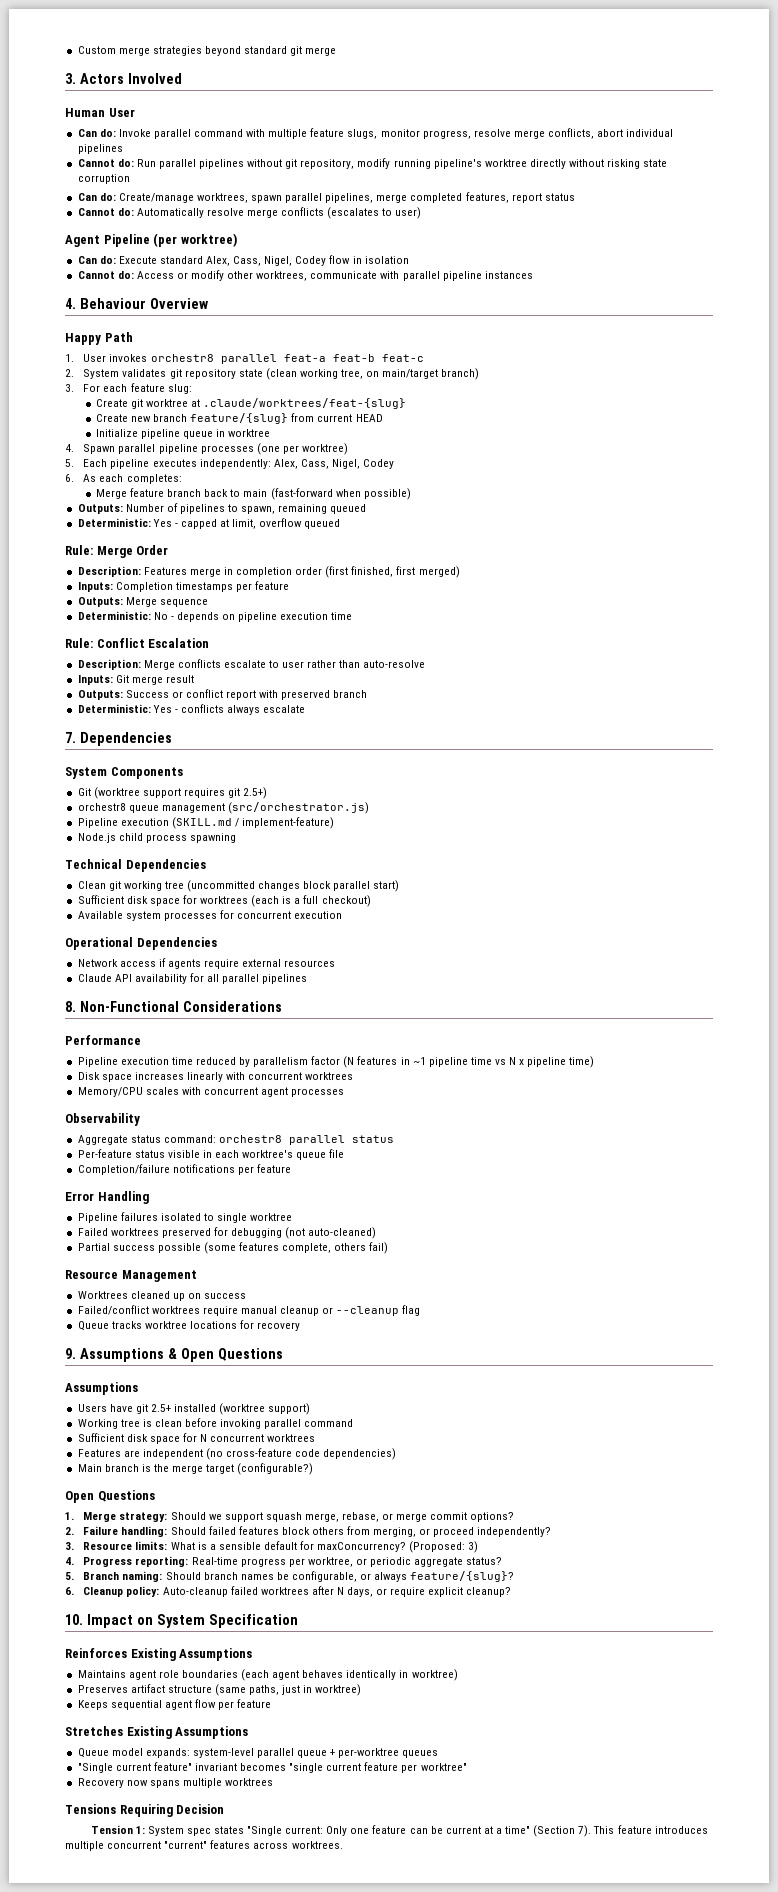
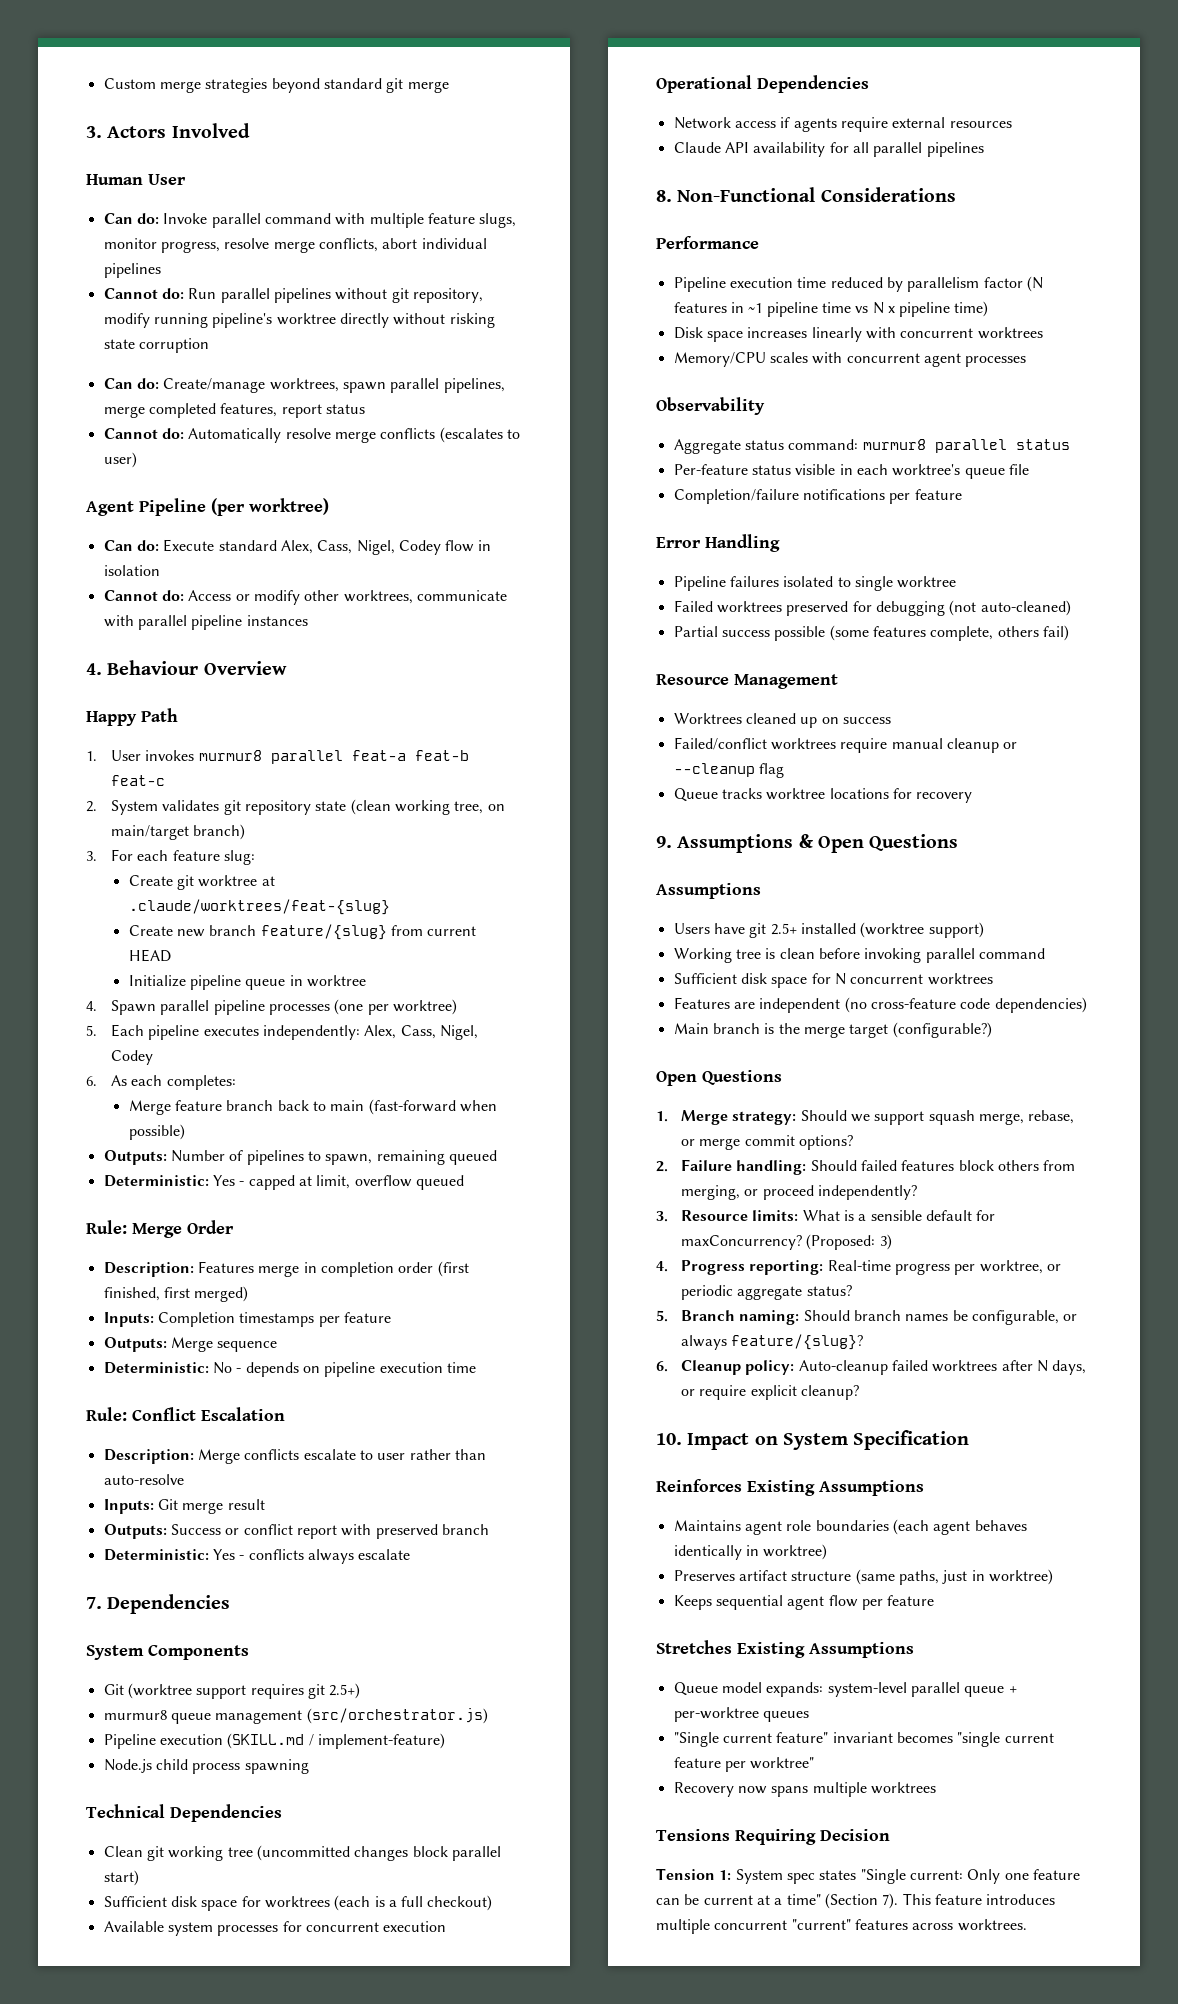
- 1. User invokes orchestr8 parallel feat-a feat-b feat-c
+ 1. User invokes murmur8 parallel feat-a feat-b feat-c
- orchestr8 queue management (src/orchestrator.js)
+ murmur8 queue management (src/orchestrator.js)
- Aggregate status command: orchestr8 parallel status
+ Aggregate status command: murmur8 parallel status

